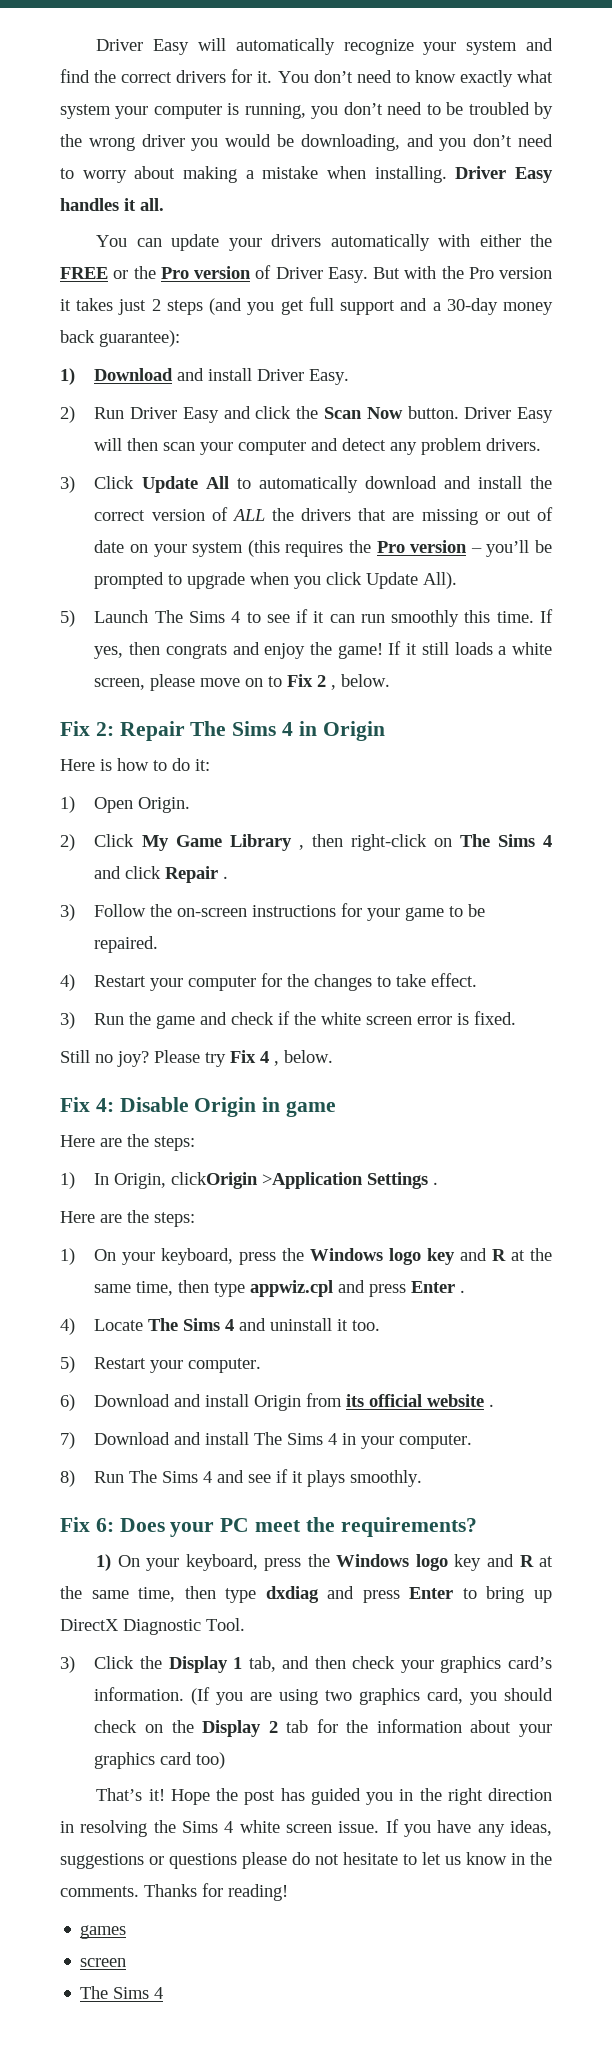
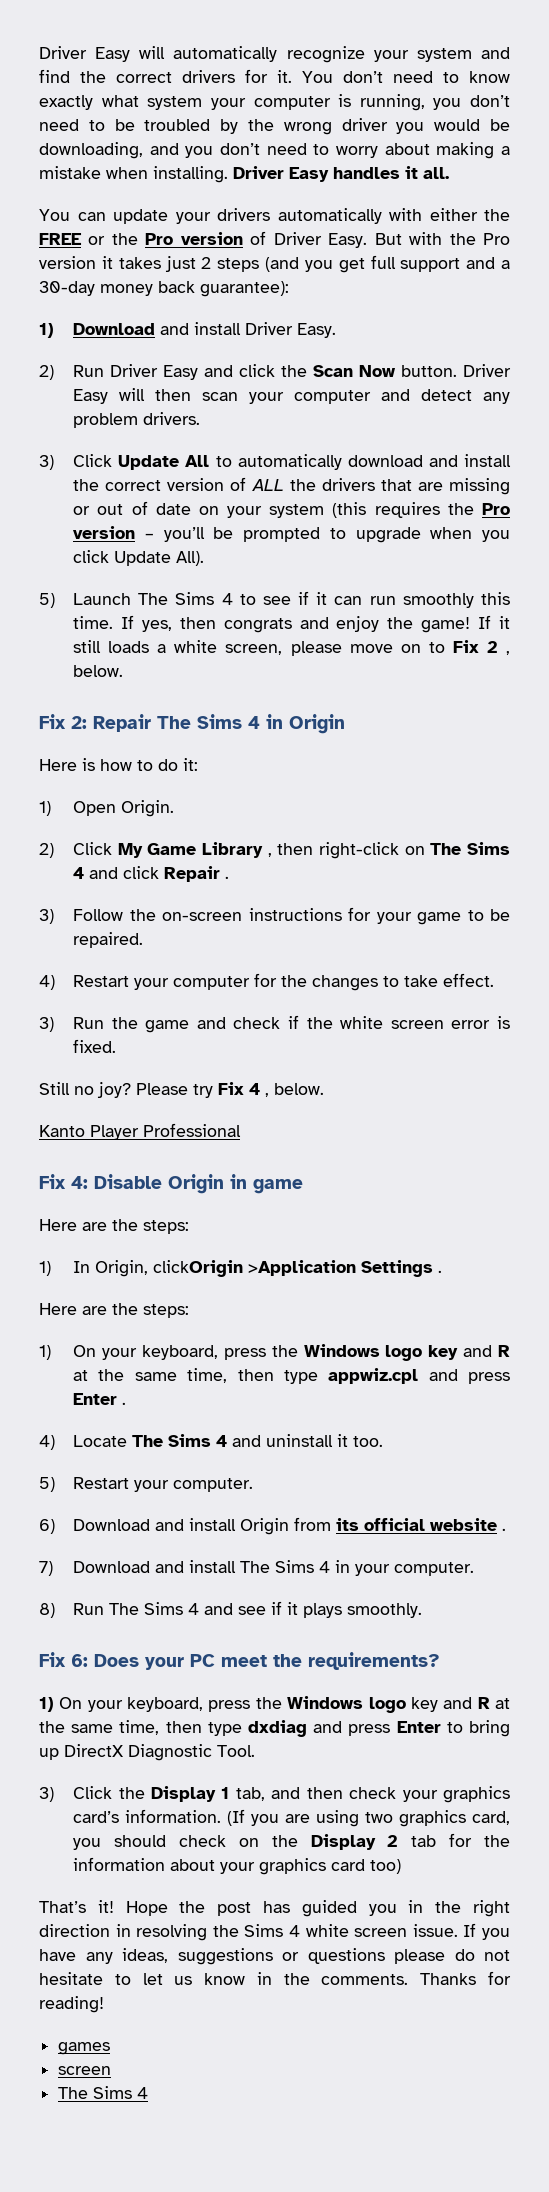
+ Kanto Player Professional

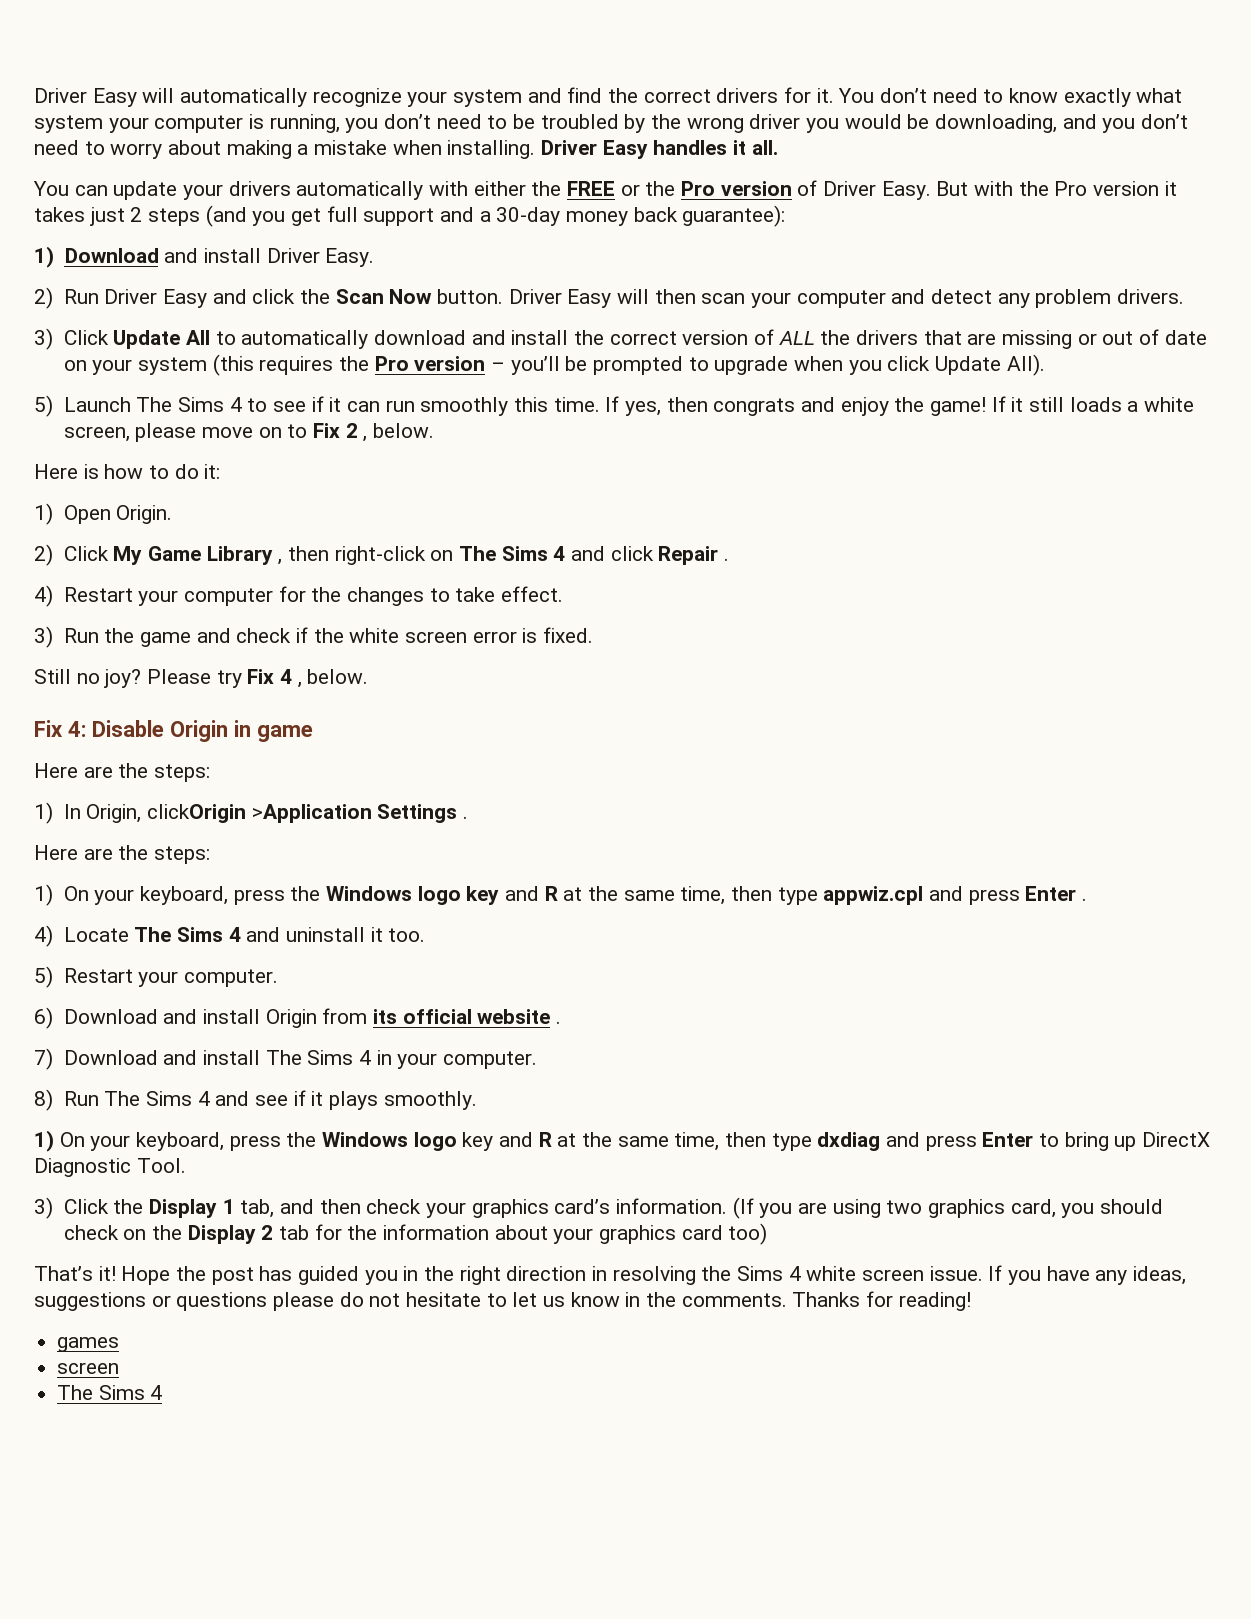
- Fix 2: Repair The Sims 4 in Origin
- 3) Follow the on-screen instructions for your game to be repaired.
- Kanto Player Professional
- Fix 6: Does your PC meet the requirements?

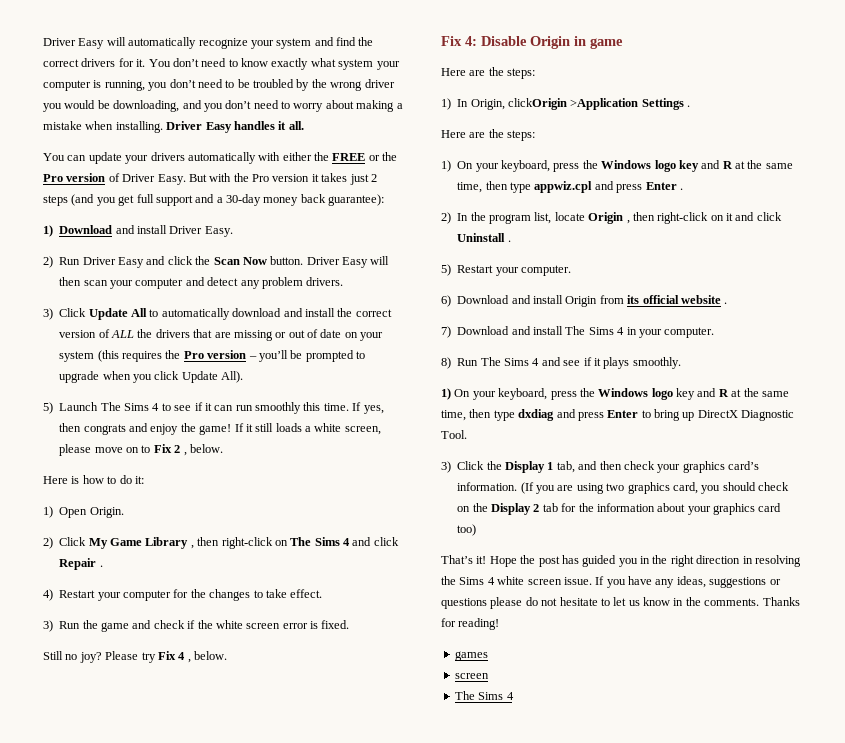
- 4) Locate The Sims 4 and uninstall it too.
+ 2) In the program list, locate Origin , then right-click on it and click Uninstall .

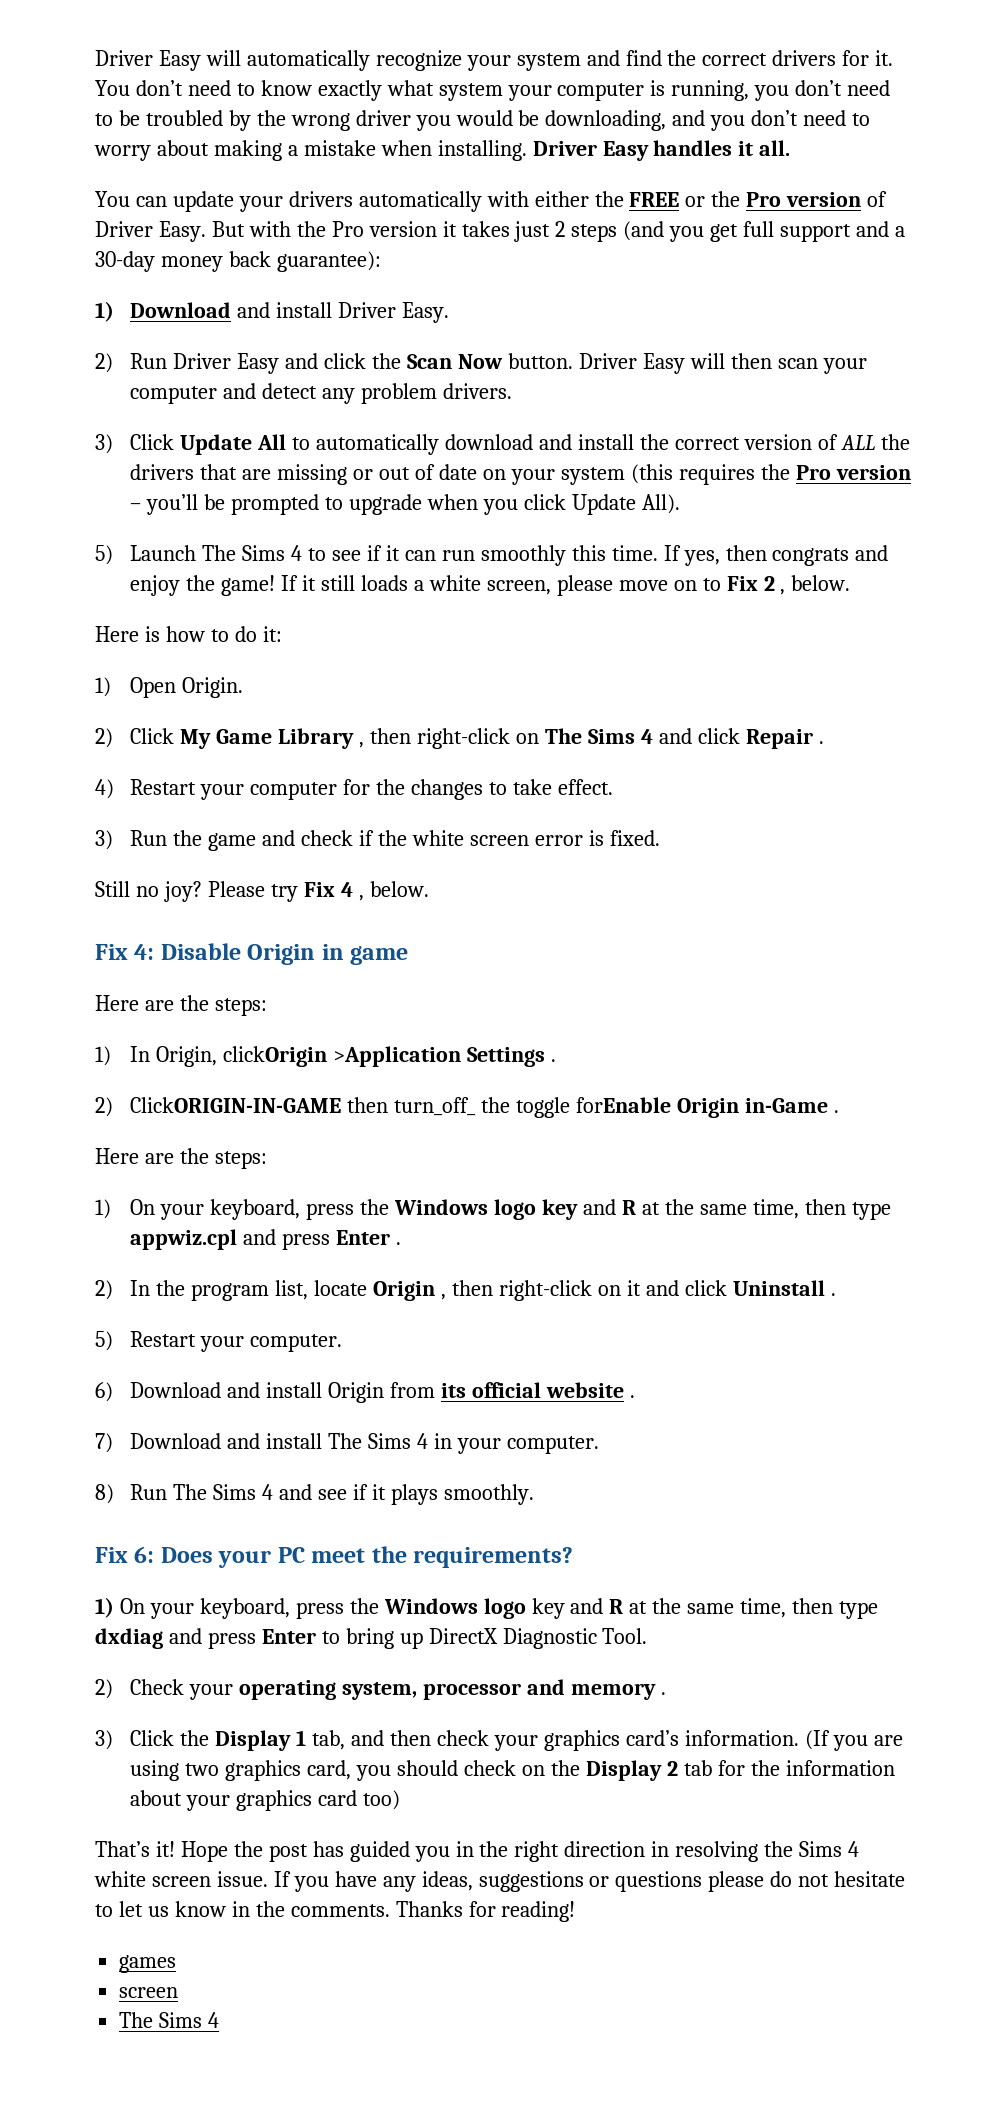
+ 2) ClickORIGIN-IN-GAME then turn_off_ the toggle forEnable Origin in-Game .
+ Fix 6: Does your PC meet the requirements?
+ 2) Check your operating system, processor and memory .

